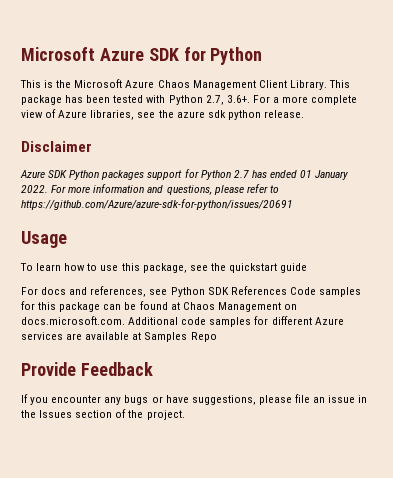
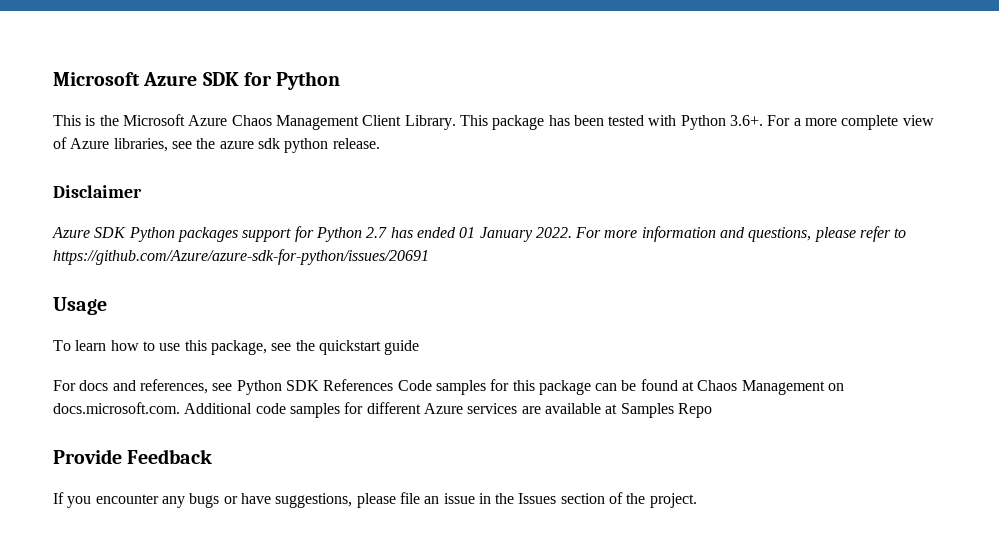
- This package has been tested with Python 2.7, 3.6+. For a more complete view of Azure libraries, see the azure sdk python release.
+ This package has been tested with Python 3.6+. For a more complete view of Azure libraries, see the azure sdk python release.

